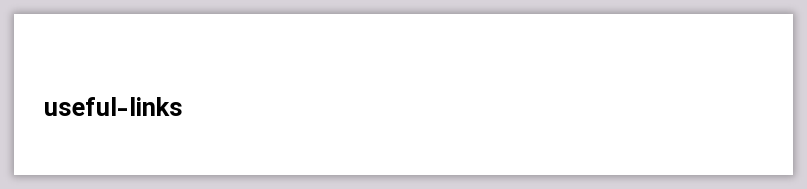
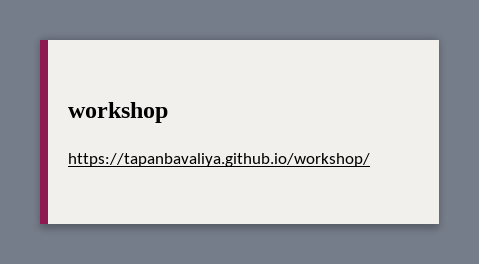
- useful-links
+ workshop
+ https://tapanbavaliya.github.io/workshop/

